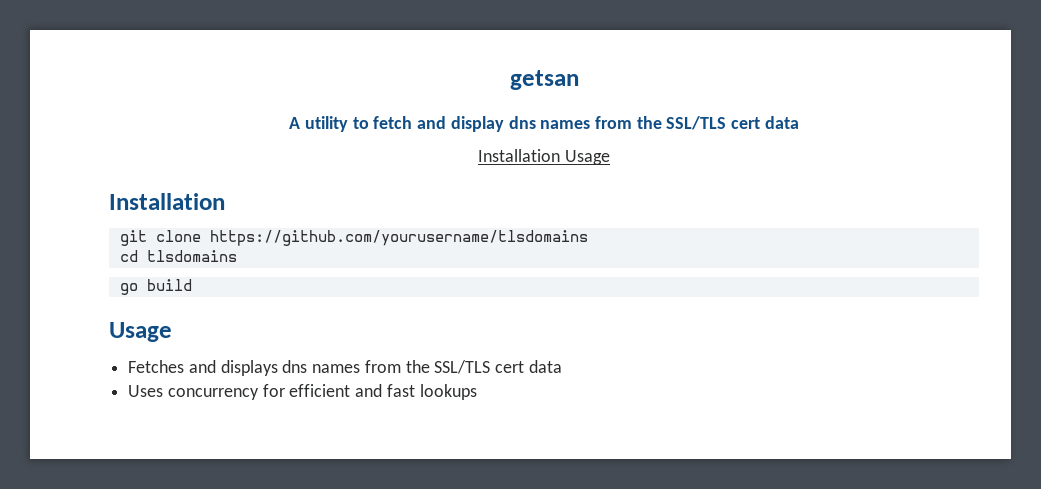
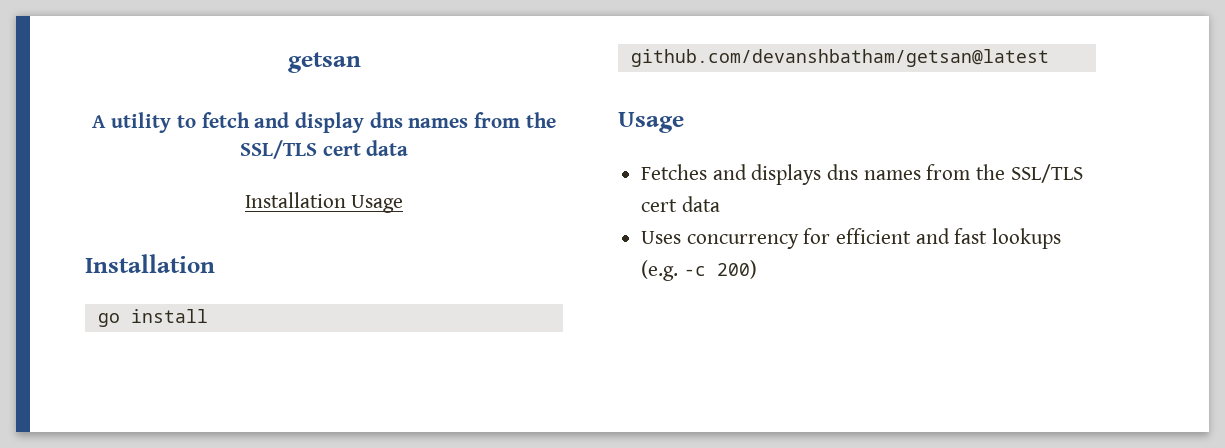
- git clone https://github.com/yourusername/tlsdomains
- cd tlsdomains
- go build
+ go install github.com/devanshbatham/getsan@latest
- Uses concurrency for efficient and fast lookups
+ Uses concurrency for efficient and fast lookups (e.g. -c 200)

